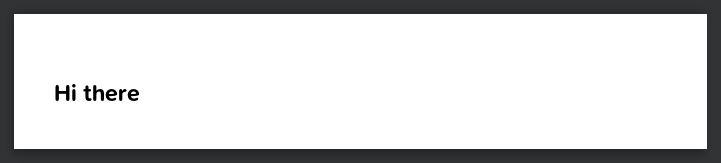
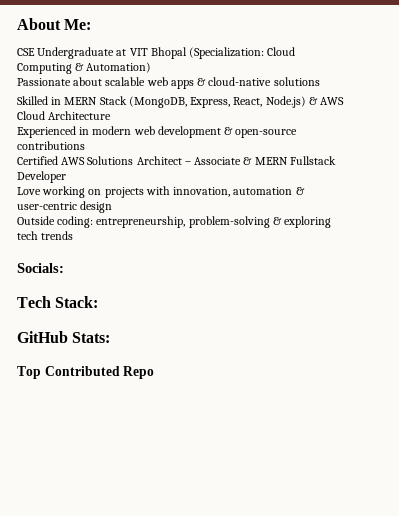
- Hi there
+ About Me:
+ CSE Undergraduate at VIT Bhopal (Specialization: Cloud Computing & Automation)
+ Passionate about scalable web apps & cloud-native solutions
+ Skilled in MERN Stack (MongoDB, Express, React, Node.js) & AWS Cloud Architecture
+ Experienced in modern web development & open-source contributions
+ Certified AWS Solutions Architect – Associate & MERN Fullstack Developer
+ Love working on projects with innovation, automation & user-centric design
+ Outside coding: entrepreneurship, problem-solving & exploring tech trends
+ Socials:
+ Tech Stack:
+ GitHub Stats:
+ Top Contributed Repo

